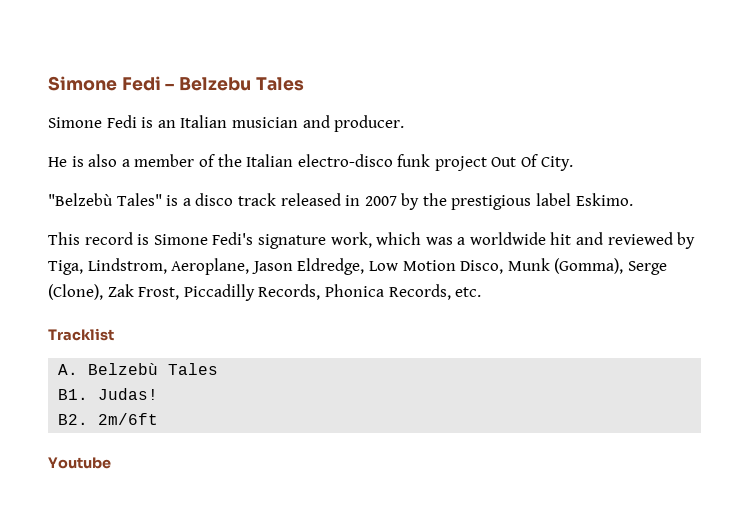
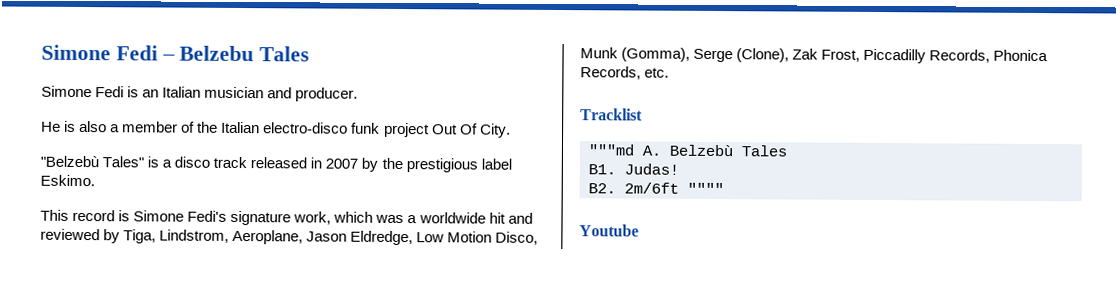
- A. Belzebù Tales
+ """md A. Belzebù Tales
- B2. 2m/6ft
+ B2. 2m/6ft """"

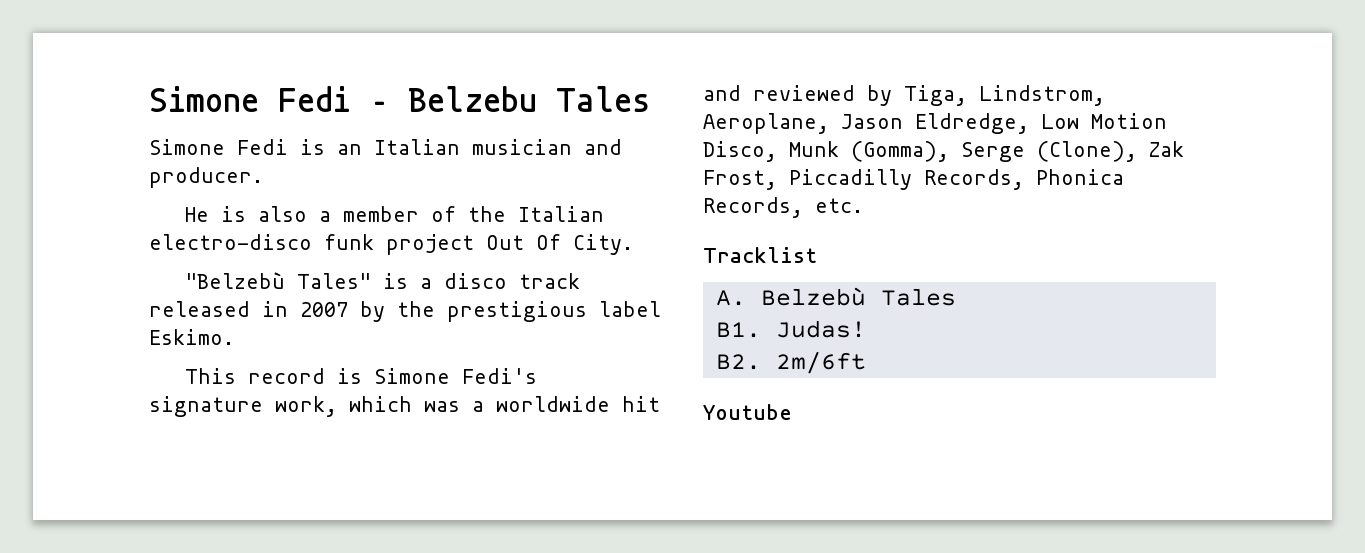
- """md A. Belzebù Tales
+ A. Belzebù Tales
- B2. 2m/6ft """"
+ B2. 2m/6ft

